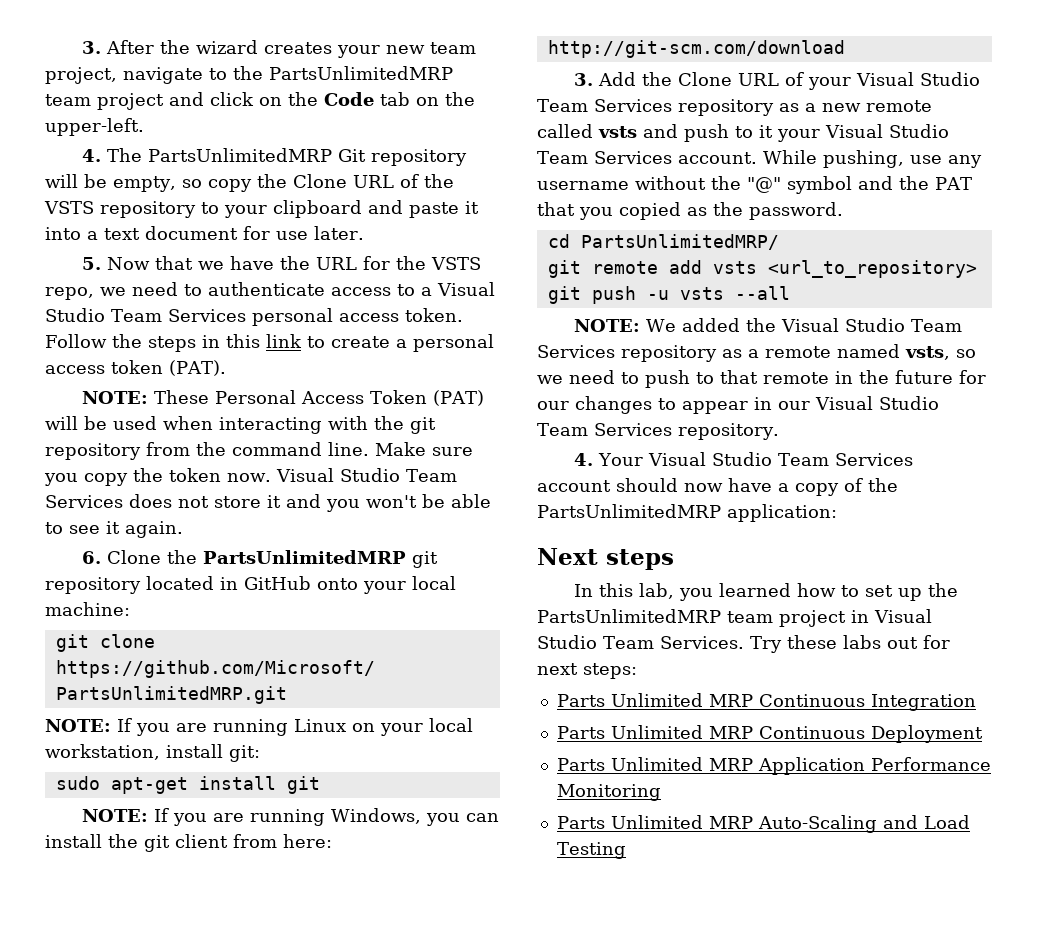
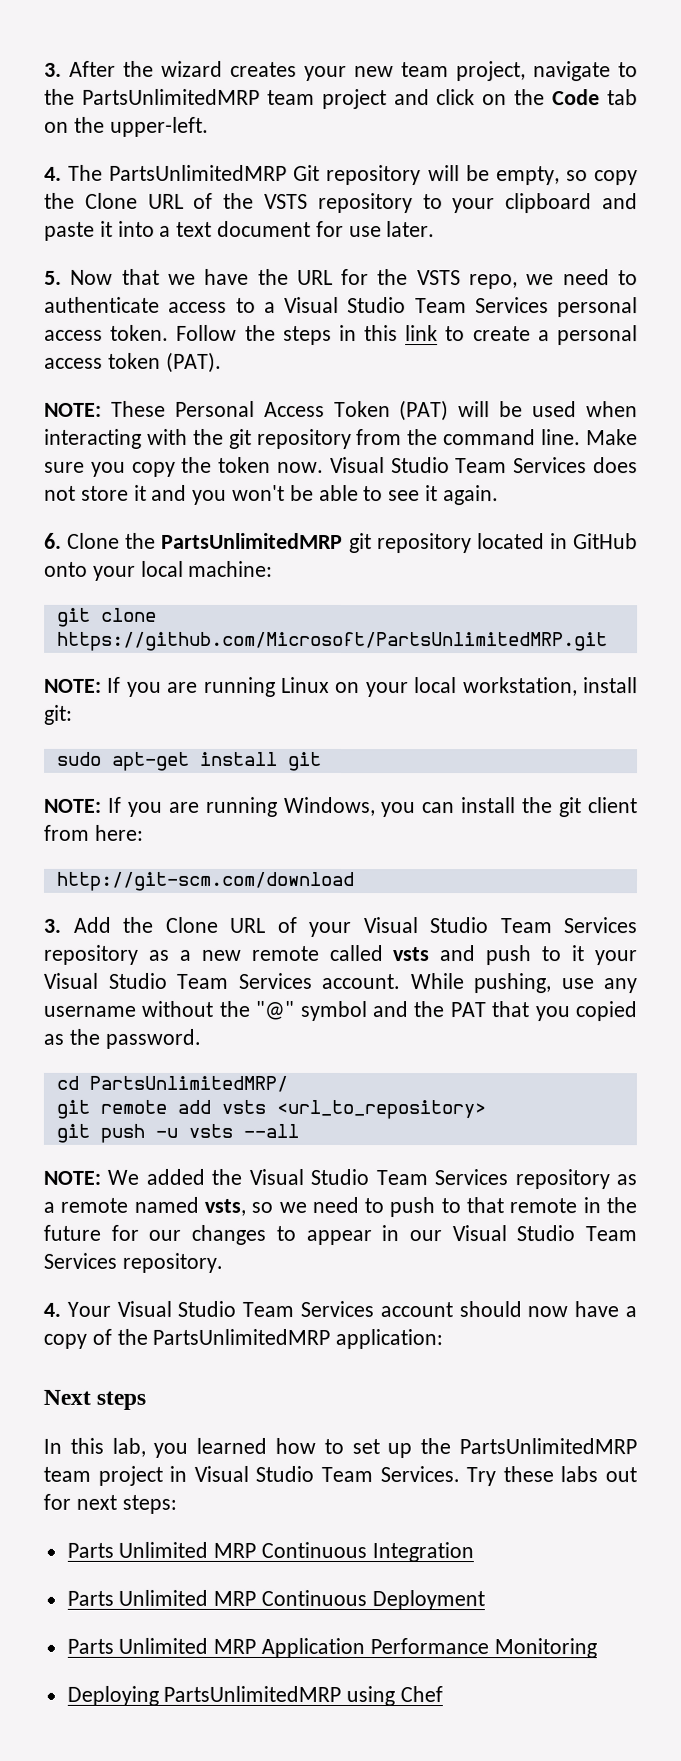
- Parts Unlimited MRP Auto-Scaling and Load Testing
+ Deploying PartsUnlimitedMRP using Chef

